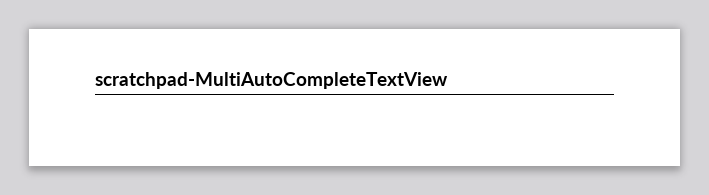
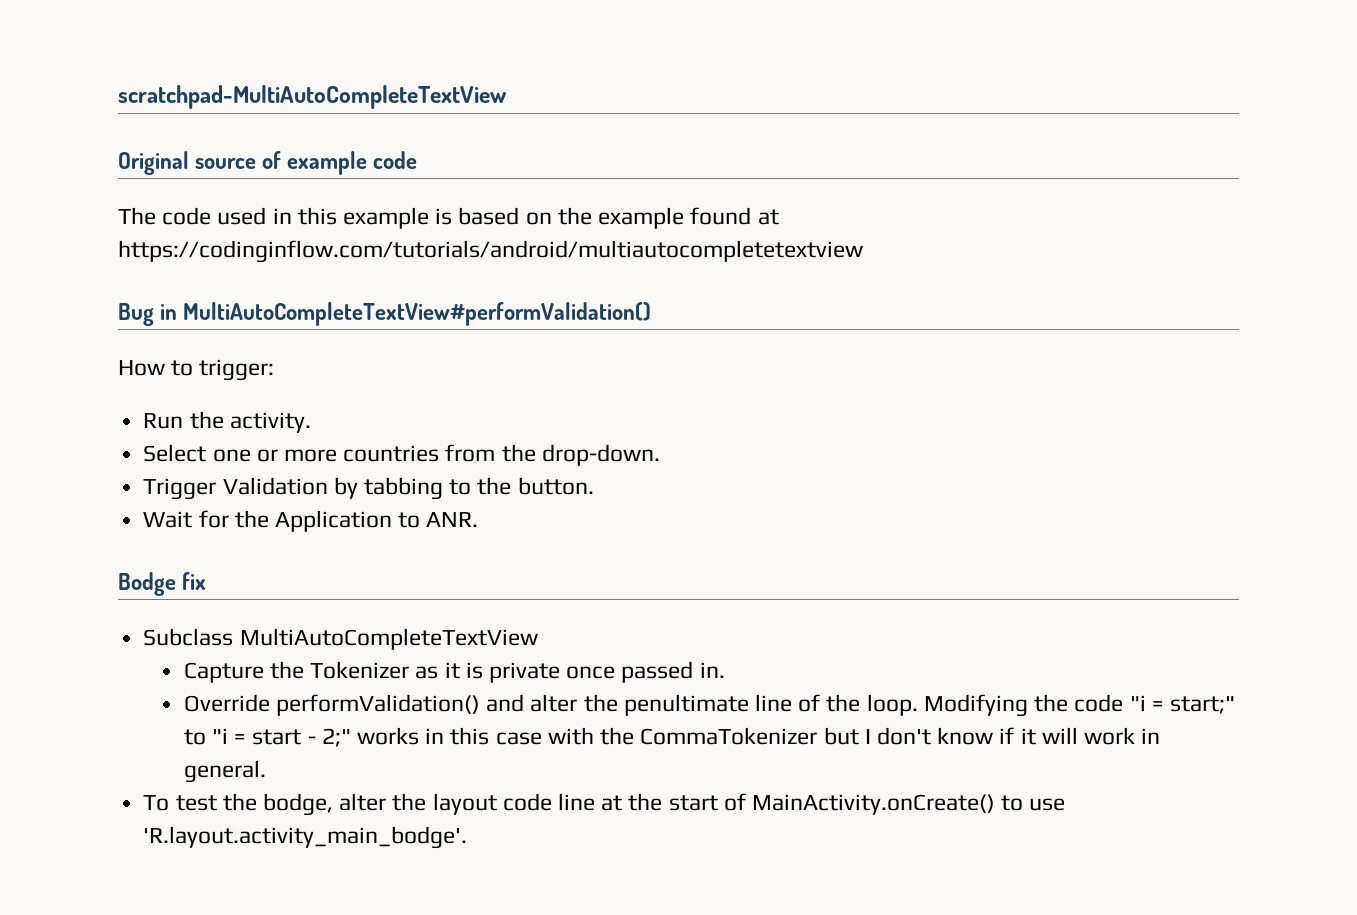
+ Original source of example code
+ The code used in this example is based on the example found at https://codinginflow.com/tutorials/android/multiautocompletetextview
+ Bug in MultiAutoCompleteTextView#performValidation()
+ How to trigger:
+ Run the activity.
+ Select one or more countries from the drop-down.
+ Trigger Validation by tabbing to the button.
+ Wait for the Application to ANR.
+ Bodge fix
+ Subclass MultiAutoCompleteTextView
+ Capture the Tokenizer as it is private once passed in.
+ Override performValidation() and alter the penultimate line of the loop. Modifying the code "i = start;" to "i = start - 2;" works in this case with the CommaTokenizer but I don't know if it will work in general.
+ To test the bodge, alter the layout code line at the start of MainActivity.onCreate() to use 'R.layout.activity_main_bodge'.

